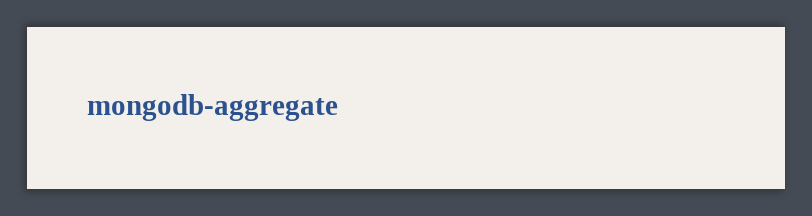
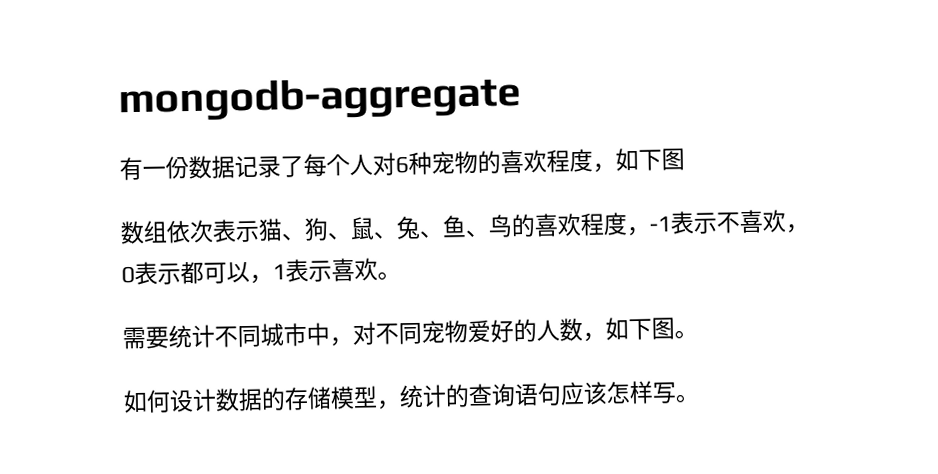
+ 有一份数据记录了每个人对6种宠物的喜欢程度，如下图
+ 数组依次表示猫、狗、鼠、兔、鱼、鸟的喜欢程度，-1表示不喜欢，0表示都可以，1表示喜欢。
+ 需要统计不同城市中，对不同宠物爱好的人数，如下图。
+ 如何设计数据的存储模型，统计的查询语句应该怎样写。

